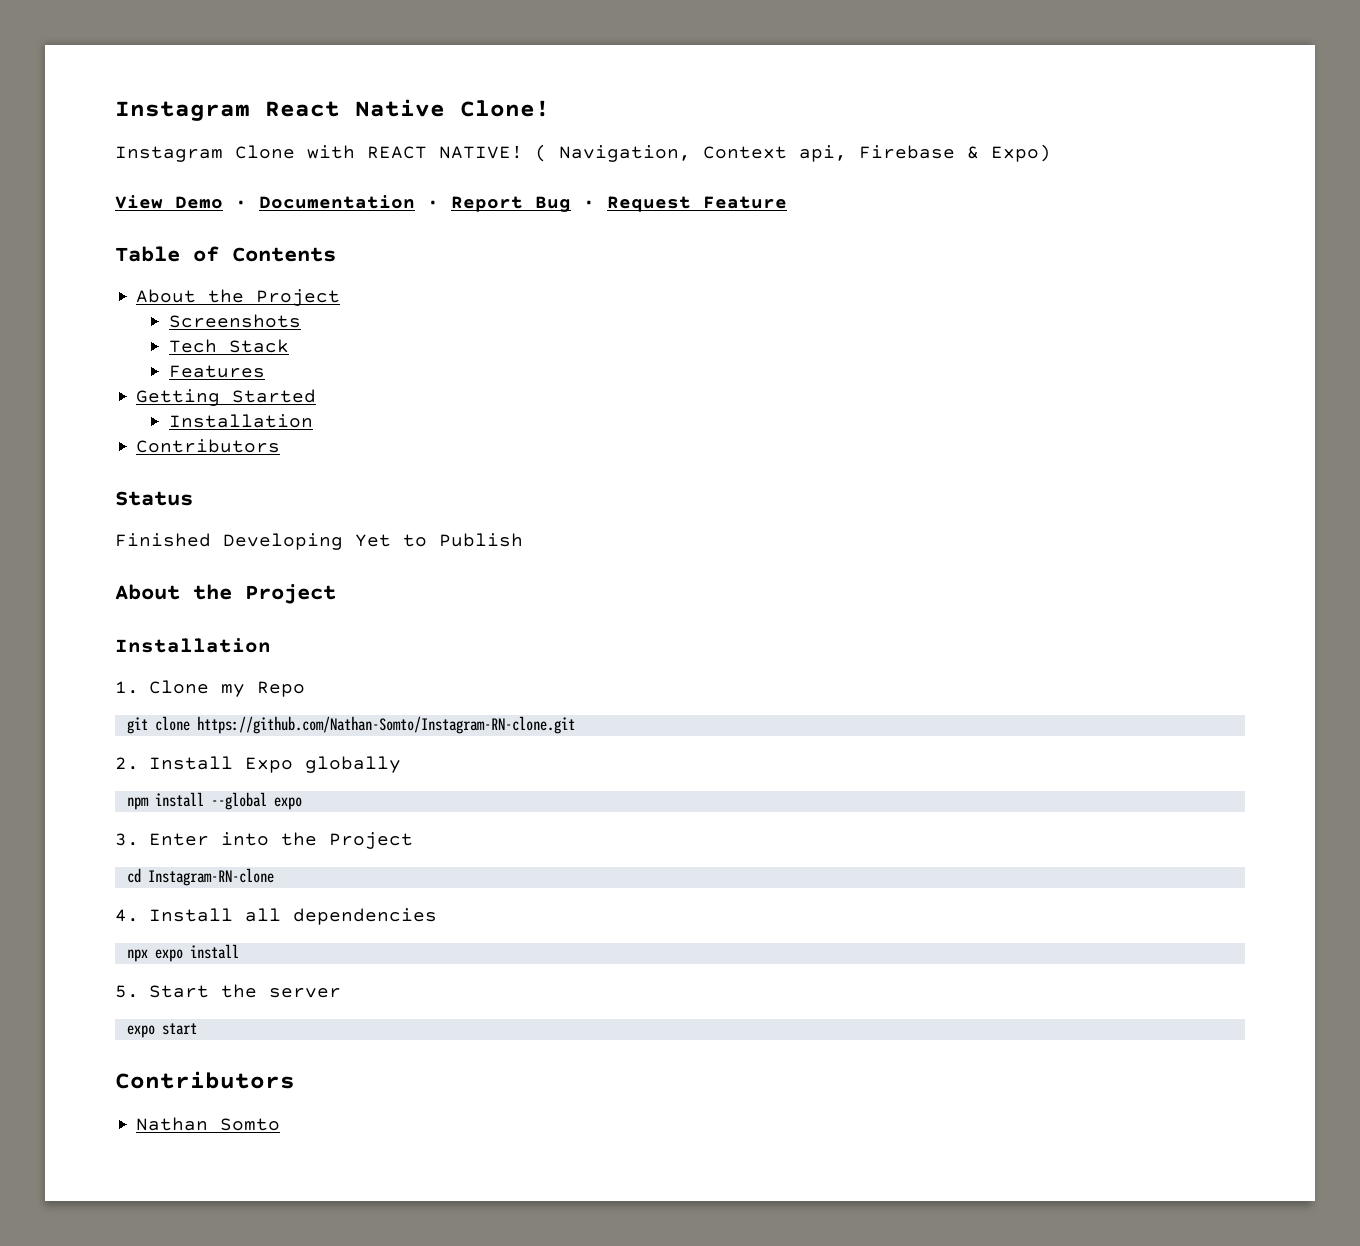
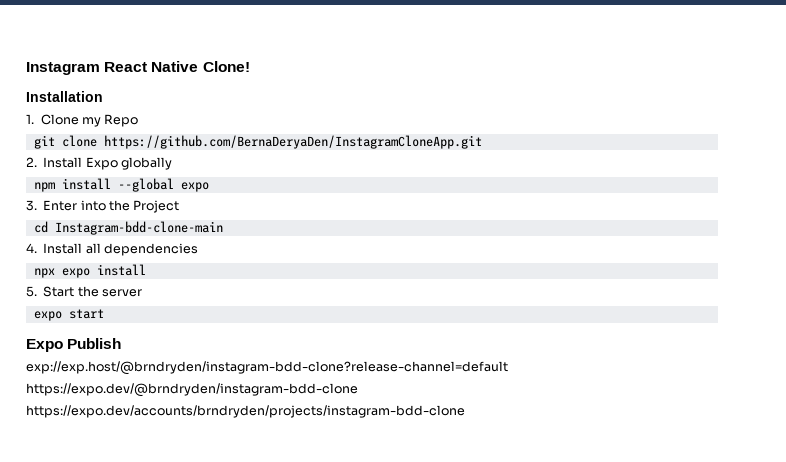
- Instagram Clone with REACT NATIVE! ( Navigation, Context api, Firebase & Expo)
- View Demo · Documentation · Report Bug · Request Feature
- Table of Contents
- About the Project
- Screenshots
- Tech Stack
- Features
- Getting Started
- Installation
- Contributors
- Status
- Finished Developing Yet to Publish
- About the Project
- git clone https://github.com/Nathan-Somto/Instagram-RN-clone.git
+ git clone https://github.com/BernaDeryaDen/InstagramCloneApp.git
- cd Instagram-RN-clone
+ cd Instagram-bdd-clone-main
  expo start
- Contributors
- Nathan Somto
+ Expo Publish
+ exp://exp.host/@brndryden/instagram-bdd-clone?release-channel=default
+ https://expo.dev/@brndryden/instagram-bdd-clone
+ https://expo.dev/accounts/brndryden/projects/instagram-bdd-clone

